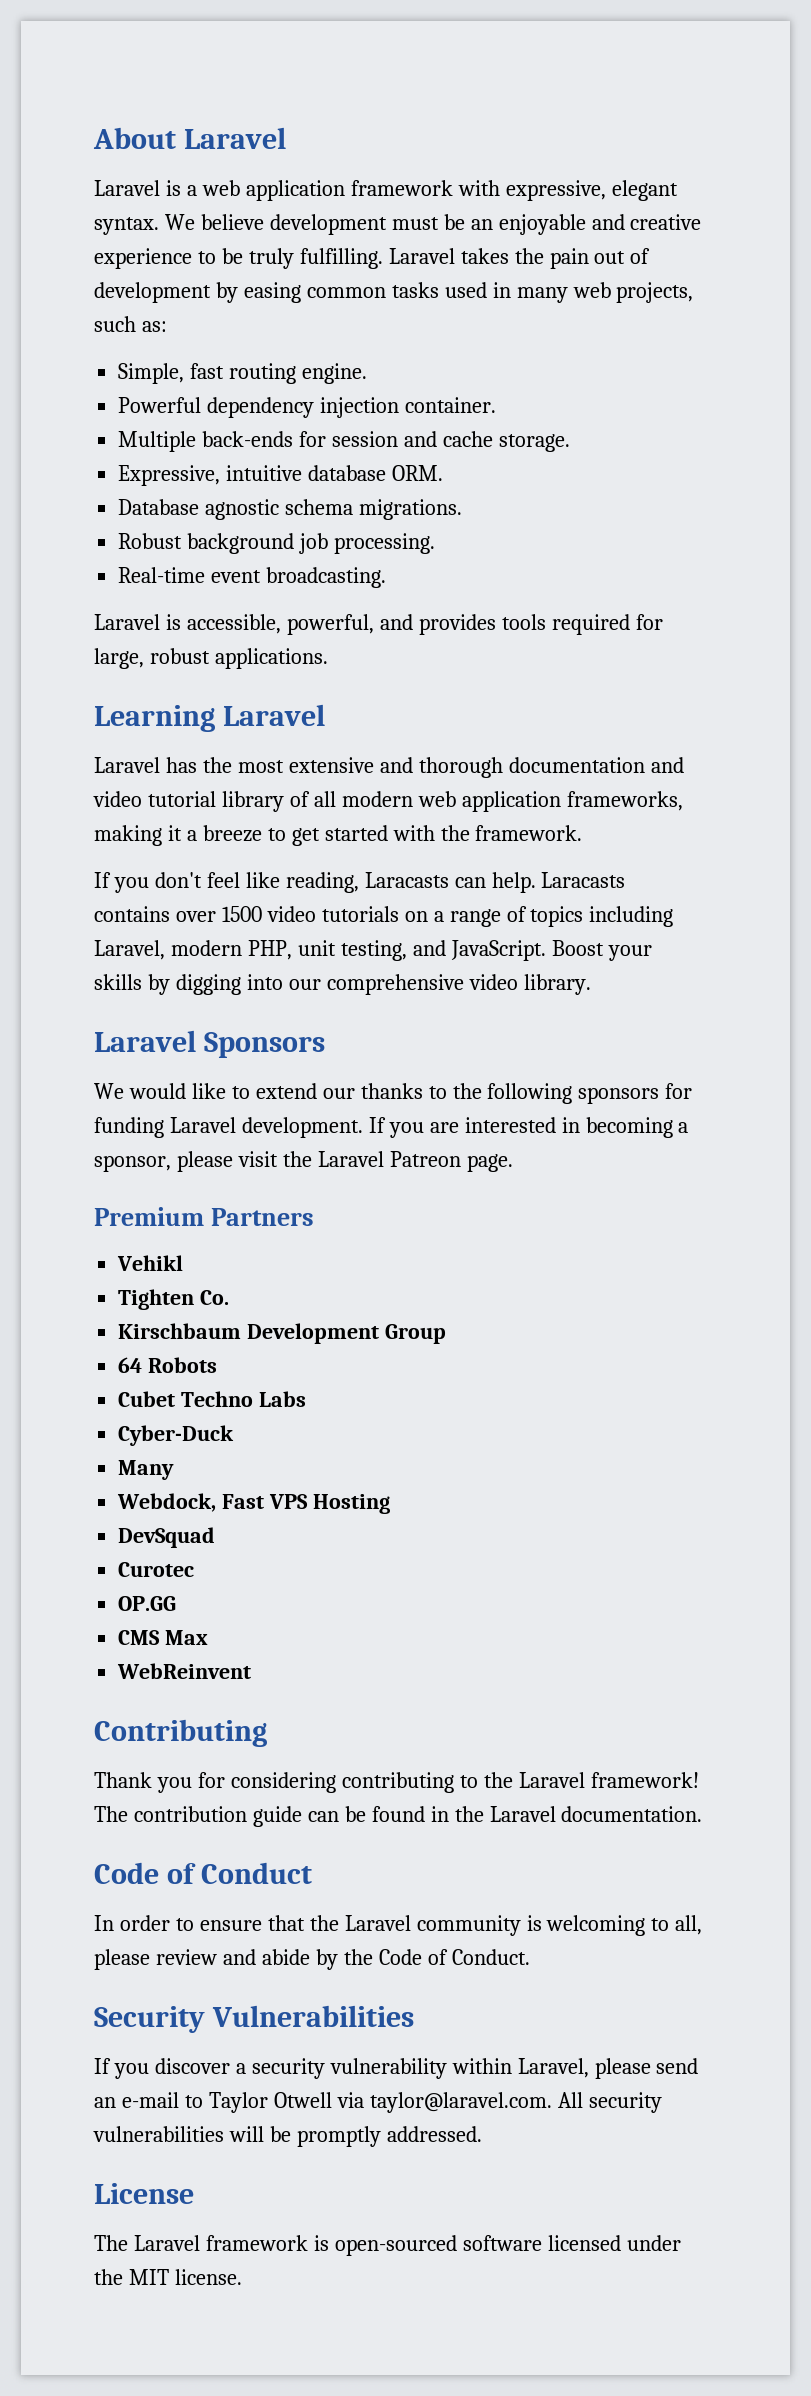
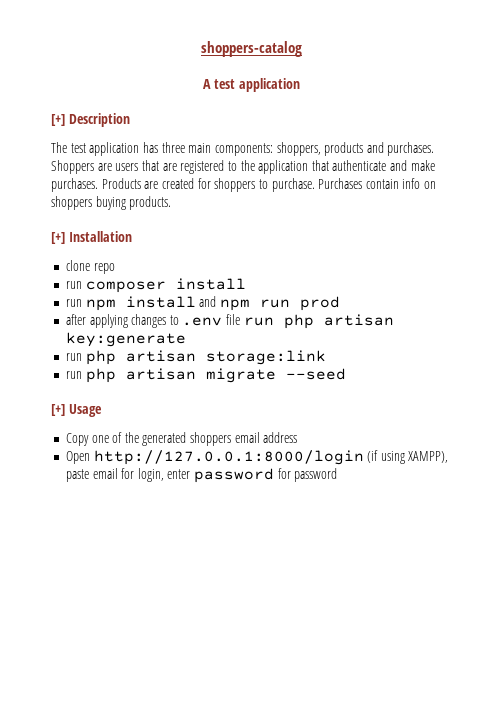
- About Laravel
- Laravel is a web application framework with expressive, elegant syntax. We believe development must be an enjoyable and creative experience to be truly fulfilling. Laravel takes the pain out of development by easing common tasks used in many web projects, such as:
- Simple, fast routing engine.
- Powerful dependency injection container.
- Multiple back-ends for session and cache storage.
- Expressive, intuitive database ORM.
- Database agnostic schema migrations.
- Robust background job processing.
- Real-time event broadcasting.
- Laravel is accessible, powerful, and provides tools required for large, robust applications.
- Learning Laravel
- Laravel has the most extensive and thorough documentation and video tutorial library of all modern web application frameworks, making it a breeze to get started with the framework.
- If you don't feel like reading, Laracasts can help. Laracasts contains over 1500 video tutorials on a range of topics including Laravel, modern PHP, unit testing, and JavaScript. Boost your skills by digging into our comprehensive video library.
- Laravel Sponsors
- We would like to extend our thanks to the following sponsors for funding Laravel development. If you are interested in becoming a sponsor, please visit the Laravel Patreon page.
- Premium Partners
- Vehikl
- Tighten Co.
- Kirschbaum Development Group
- 64 Robots
- Cubet Techno Labs
- Cyber-Duck
- Many
- Webdock, Fast VPS Hosting
- DevSquad
- Curotec
- OP.GG
- CMS Max
- WebReinvent
- Contributing
- Thank you for considering contributing to the Laravel framework! The contribution guide can be found in the Laravel documentation.
- Code of Conduct
- In order to ensure that the Laravel community is welcoming to all, please review and abide by the Code of Conduct.
- Security Vulnerabilities
- If you discover a security vulnerability within Laravel, please send an e-mail to Taylor Otwell via taylor@laravel.com. All security vulnerabilities will be promptly addressed.
- License
- The Laravel framework is open-sourced software licensed under the MIT license.
+ shoppers-catalog
+ A test application
+ [+] Description
+ The test application has three main components: shoppers, products and purchases. Shoppers are users that are registered to the application that authenticate and make purchases. Products are created for shoppers to purchase. Purchases contain info on shoppers buying products.
+ [+] Installation
+ clone repo
+ run composer install
+ run npm install and npm run prod
+ after applying changes to .env file run php artisan key:generate
+ run php artisan storage:link
+ run php artisan migrate --seed
+ [+] Usage
+ Copy one of the generated shoppers email address
+ Open http://127.0.0.1:8000/login (if using XAMPP), paste email for login, enter password for password

